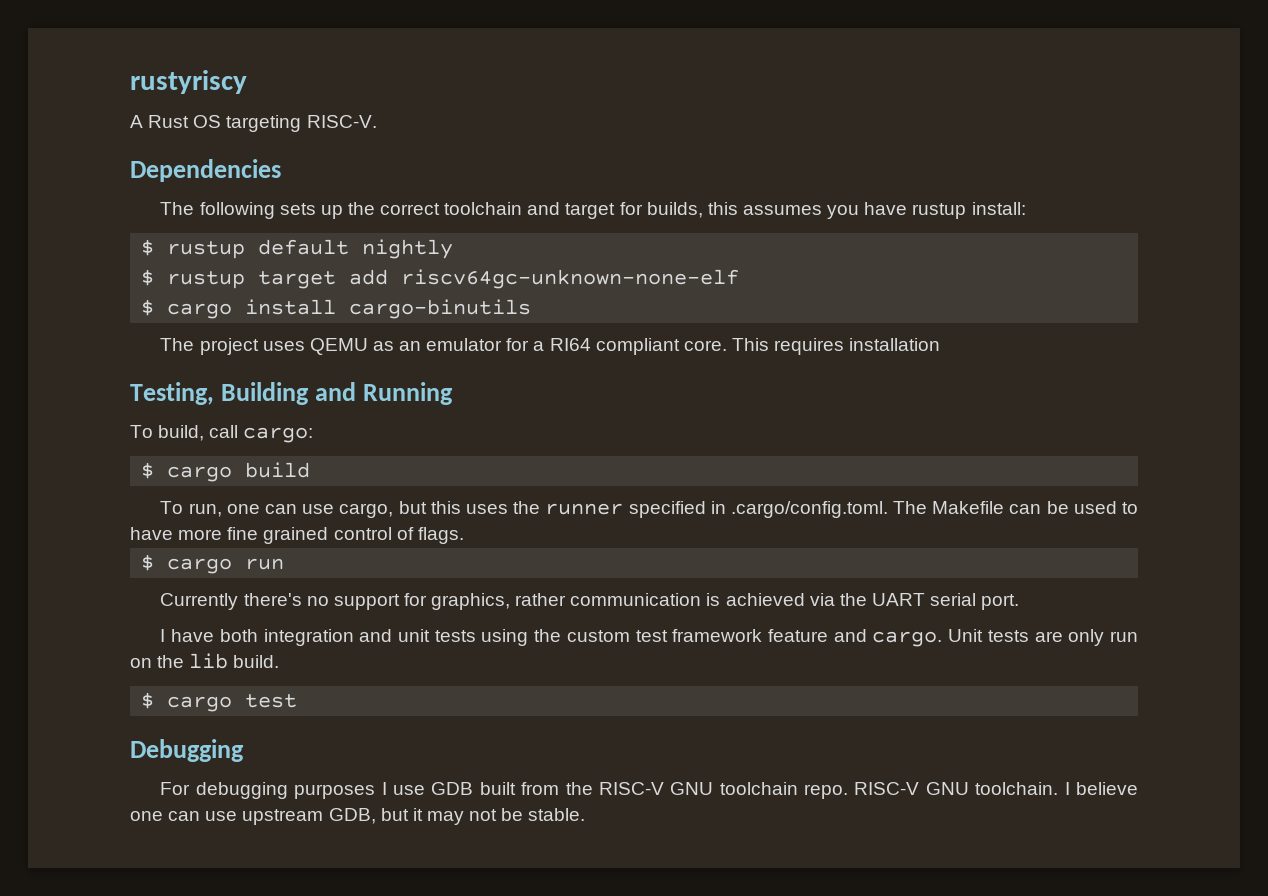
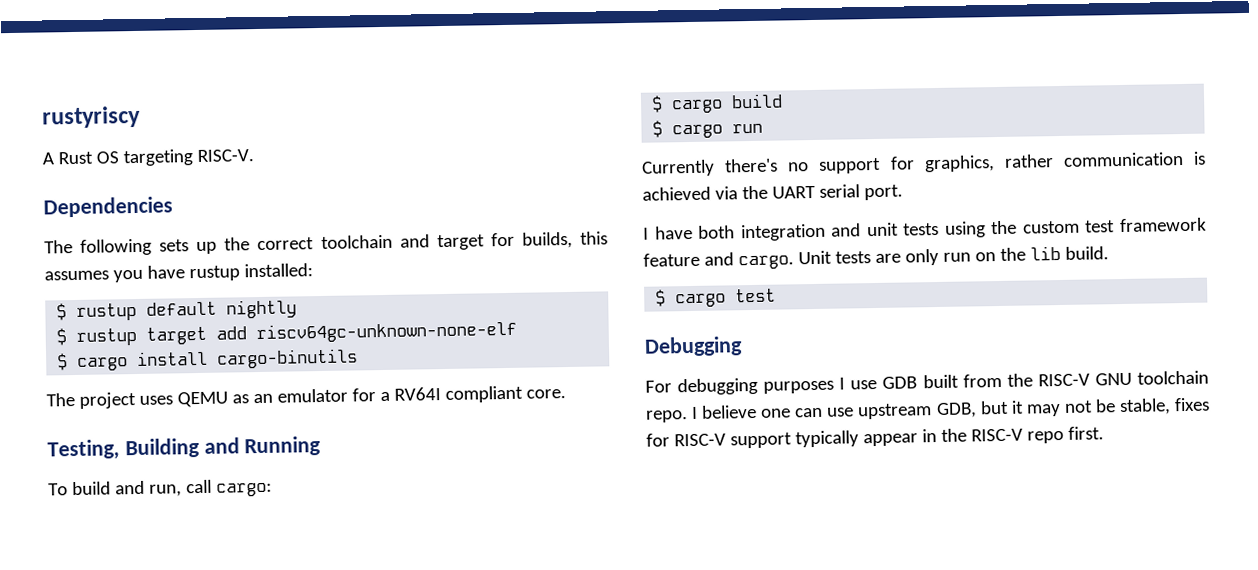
- The following sets up the correct toolchain and target for builds, this assumes you have rustup install:
+ The following sets up the correct toolchain and target for builds, this assumes you have rustup installed:
- The project uses QEMU as an emulator for a RI64 compliant core. This requires installation
+ The project uses QEMU as an emulator for a RV64I compliant core.
- To build, call cargo:
+ To build and run, call cargo:
- To run, one can use cargo, but this uses the runner specified in .cargo/config.toml. The Makefile can be used to have more fine grained control of flags.
- RISC-V GNU toolchain.
- I believe one can use upstream GDB, but it may not be stable.
+ I believe one can use upstream GDB, but it may not be stable, fixes for RISC-V support typically appear in the RISC-V repo first.

